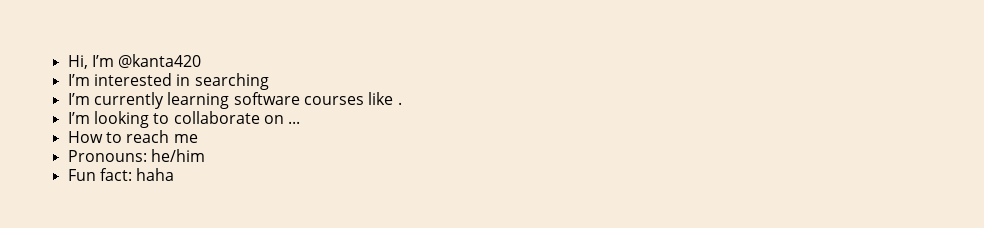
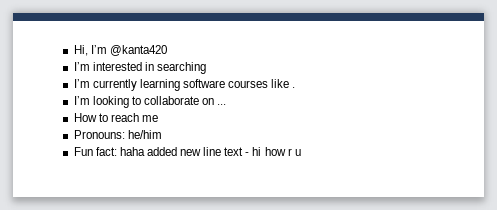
- Fun fact: haha
+ Fun fact: haha added new line text - hi how r u

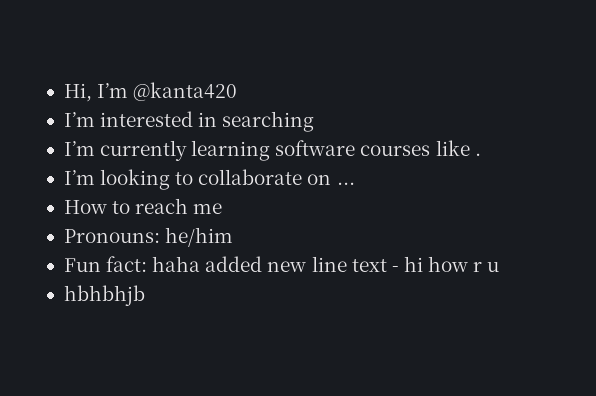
+ hbhbhjb

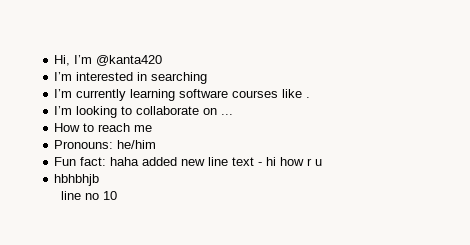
+ line no 10

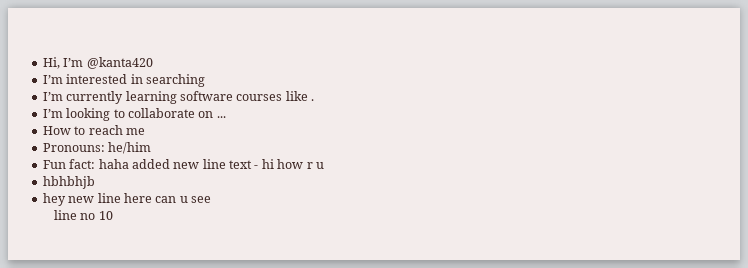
+ hey new line here can u see

